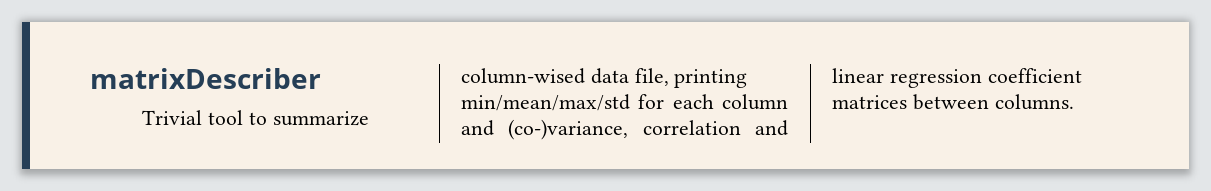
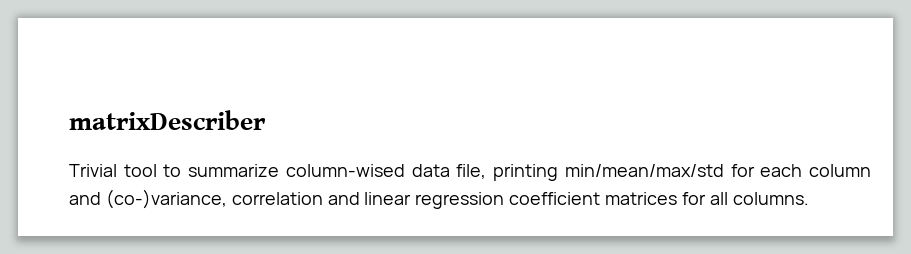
- Trivial tool to summarize column-wised data file, printing min/mean/max/std for each column and (co-)variance, correlation and linear regression coefficient matrices between columns.
+ Trivial tool to summarize column-wised data file, printing min/mean/max/std for each column and (co-)variance, correlation and linear regression coefficient matrices for all columns.

